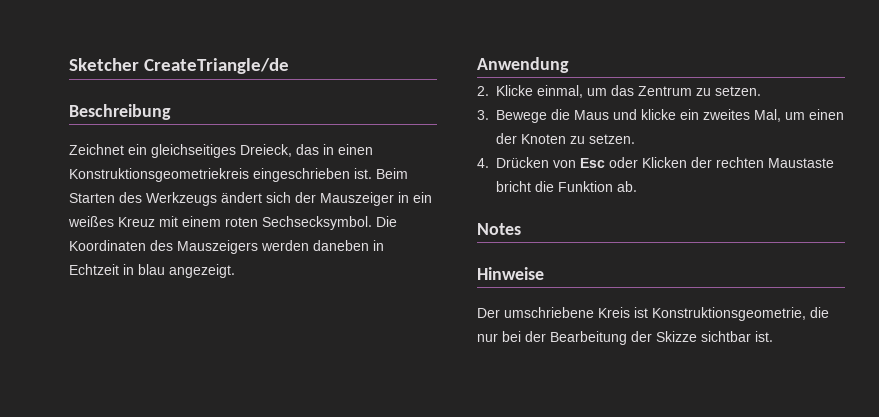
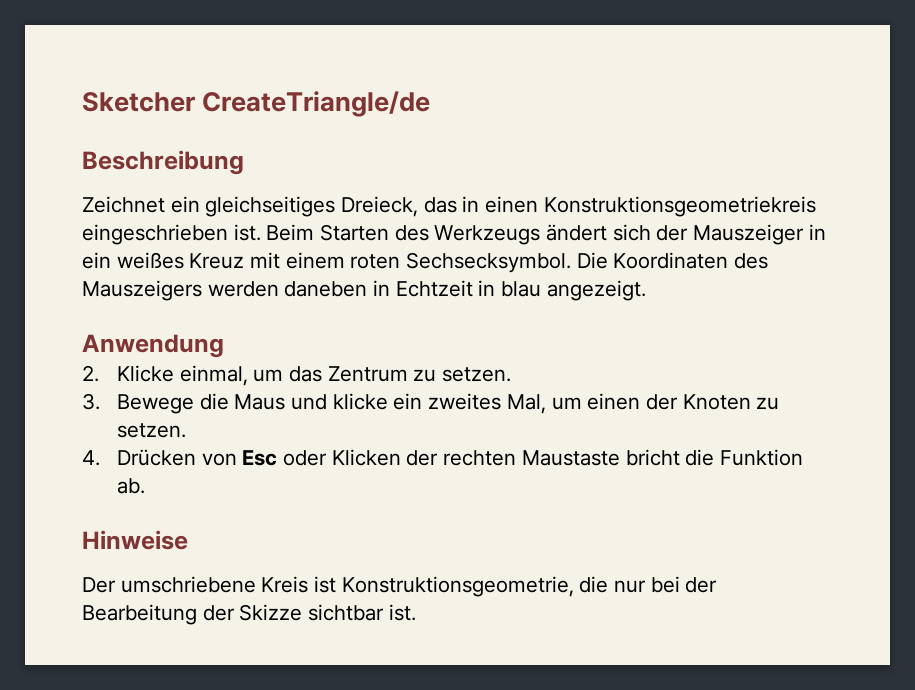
- Notes

